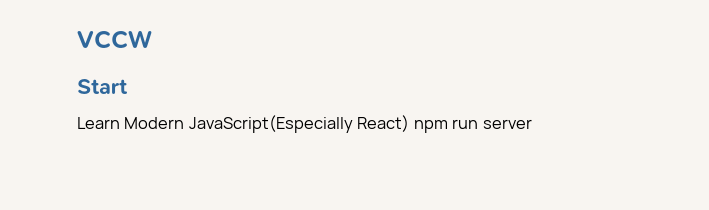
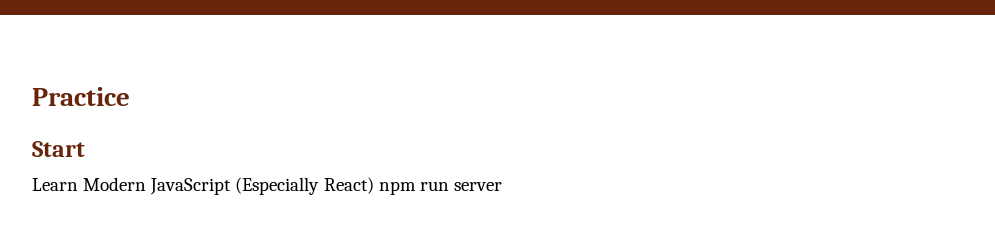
- VCCW
+ Practice
- Learn Modern JavaScript(Especially React) npm run server
+ Learn Modern JavaScript (Especially React) npm run server

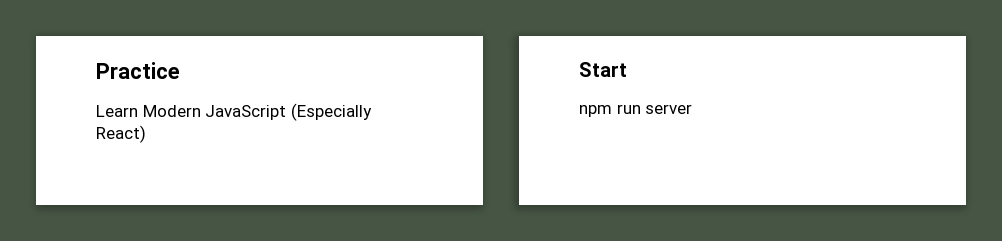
- Start
- Learn Modern JavaScript (Especially React) npm run server
+ Learn Modern JavaScript (Especially React)
+ Start
+ npm run server

